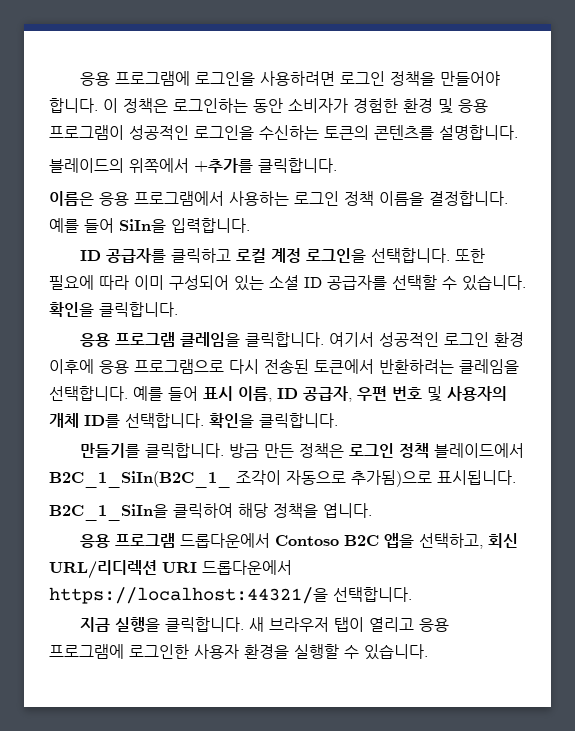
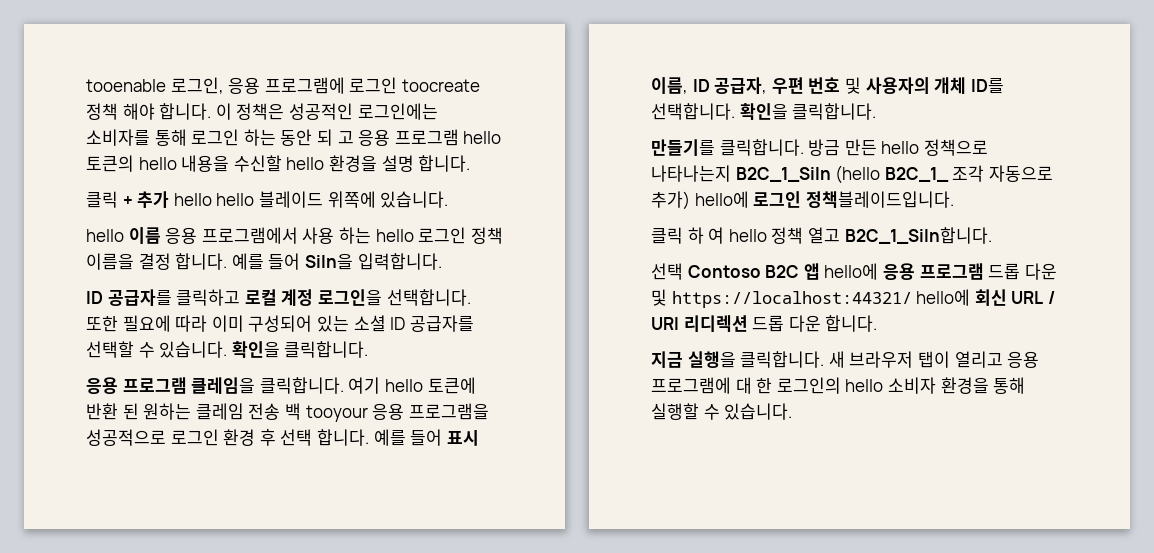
- 응용 프로그램에 로그인을 사용하려면 로그인 정책을 만들어야 합니다. 이 정책은 로그인하는 동안 소비자가 경험한 환경 및 응용 프로그램이 성공적인 로그인을 수신하는 토큰의 콘텐츠를 설명합니다.
- 블레이드의 위쪽에서 +추가를 클릭합니다.
- 이름은 응용 프로그램에서 사용하는 로그인 정책 이름을 결정합니다.
+ tooenable 로그인, 응용 프로그램에 로그인 toocreate 정책 해야 합니다. 이 정책은 성공적인 로그인에는 소비자를 통해 로그인 하는 동안 되 고 응용 프로그램 hello 토큰의 hello 내용을 수신할 hello 환경을 설명 합니다.
+ 클릭 + 추가 hello hello 블레이드 위쪽에 있습니다.
+ hello 이름 응용 프로그램에서 사용 하는 hello 로그인 정책 이름을 결정 합니다.
- 여기서 성공적인 로그인 환경 이후에 응용 프로그램으로 다시 전송된 토큰에서 반환하려는 클레임을 선택합니다.
+ 여기 hello 토큰에 반환 된 원하는 클레임 전송 백 tooyour 응용 프로그램을 성공적으로 로그인 환경 후 선택 합니다.
- 방금 만든 정책은 로그인 정책 블레이드에서 B2C_1_SiIn(B2C_1_ 조각이 자동으로 추가됨)으로 표시됩니다.
- B2C_1_SiIn을 클릭하여 해당 정책을 엽니다.
- 응용 프로그램 드롭다운에서 Contoso B2C 앱을 선택하고, 회신 URL/리디렉션 URI 드롭다운에서 https://localhost:44321/을 선택합니다.
+ 방금 만든 hello 정책으로 나타나는지 B2C_1_SiIn (hello B2C_1_ 조각 자동으로 추가) hello에 로그인 정책블레이드입니다.
+ 클릭 하 여 hello 정책 열고 B2C_1_SiIn합니다.
+ 선택 Contoso B2C 앱 hello에 응용 프로그램 드롭 다운 및 https://localhost:44321/ hello에 회신 URL / URI 리디렉션 드롭 다운 합니다.
- 새 브라우저 탭이 열리고 응용 프로그램에 로그인한 사용자 환경을 실행할 수 있습니다.
+ 새 브라우저 탭이 열리고 응용 프로그램에 대 한 로그인의 hello 소비자 환경을 통해 실행할 수 있습니다.

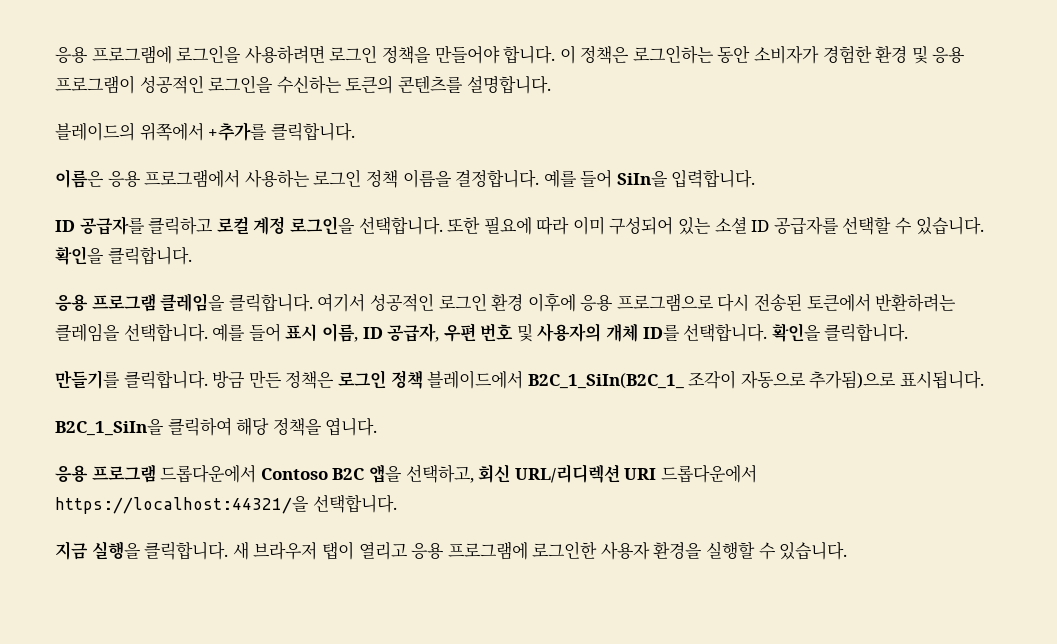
- tooenable 로그인, 응용 프로그램에 로그인 toocreate 정책 해야 합니다. 이 정책은 성공적인 로그인에는 소비자를 통해 로그인 하는 동안 되 고 응용 프로그램 hello 토큰의 hello 내용을 수신할 hello 환경을 설명 합니다.
- 클릭 + 추가 hello hello 블레이드 위쪽에 있습니다.
- hello 이름 응용 프로그램에서 사용 하는 hello 로그인 정책 이름을 결정 합니다.
+ 응용 프로그램에 로그인을 사용하려면 로그인 정책을 만들어야 합니다. 이 정책은 로그인하는 동안 소비자가 경험한 환경 및 응용 프로그램이 성공적인 로그인을 수신하는 토큰의 콘텐츠를 설명합니다.
+ 블레이드의 위쪽에서 +추가를 클릭합니다.
+ 이름은 응용 프로그램에서 사용하는 로그인 정책 이름을 결정합니다.
- 여기 hello 토큰에 반환 된 원하는 클레임 전송 백 tooyour 응용 프로그램을 성공적으로 로그인 환경 후 선택 합니다.
+ 여기서 성공적인 로그인 환경 이후에 응용 프로그램으로 다시 전송된 토큰에서 반환하려는 클레임을 선택합니다.
- 방금 만든 hello 정책으로 나타나는지 B2C_1_SiIn (hello B2C_1_ 조각 자동으로 추가) hello에 로그인 정책블레이드입니다.
- 클릭 하 여 hello 정책 열고 B2C_1_SiIn합니다.
- 선택 Contoso B2C 앱 hello에 응용 프로그램 드롭 다운 및 https://localhost:44321/ hello에 회신 URL / URI 리디렉션 드롭 다운 합니다.
+ 방금 만든 정책은 로그인 정책 블레이드에서 B2C_1_SiIn(B2C_1_ 조각이 자동으로 추가됨)으로 표시됩니다.
+ B2C_1_SiIn을 클릭하여 해당 정책을 엽니다.
+ 응용 프로그램 드롭다운에서 Contoso B2C 앱을 선택하고, 회신 URL/리디렉션 URI 드롭다운에서 https://localhost:44321/을 선택합니다.
- 새 브라우저 탭이 열리고 응용 프로그램에 대 한 로그인의 hello 소비자 환경을 통해 실행할 수 있습니다.
+ 새 브라우저 탭이 열리고 응용 프로그램에 로그인한 사용자 환경을 실행할 수 있습니다.

